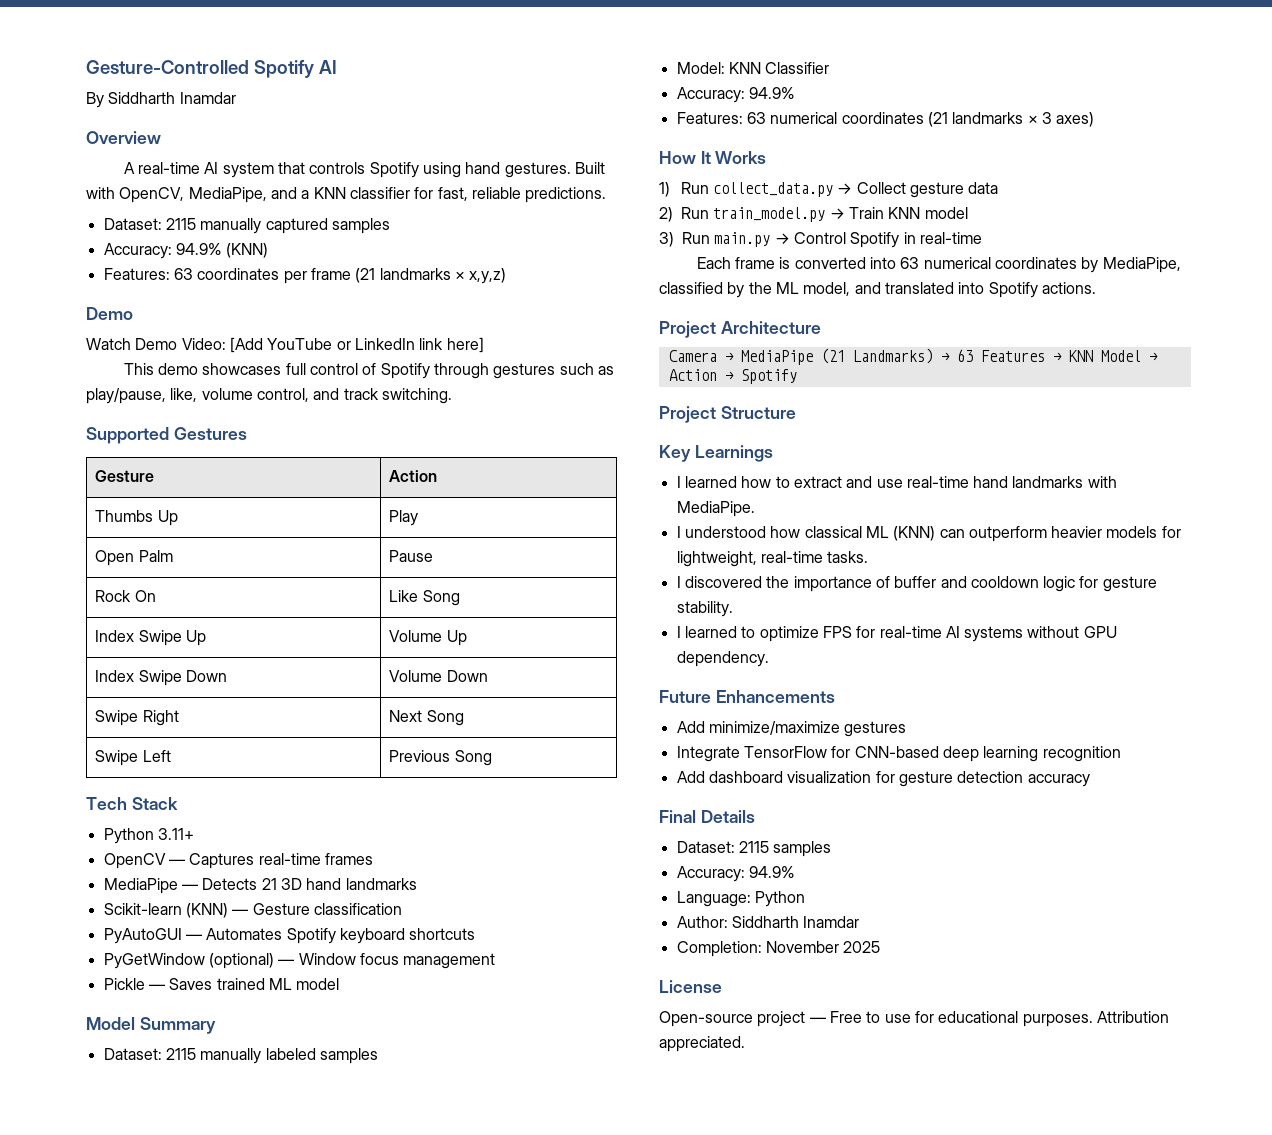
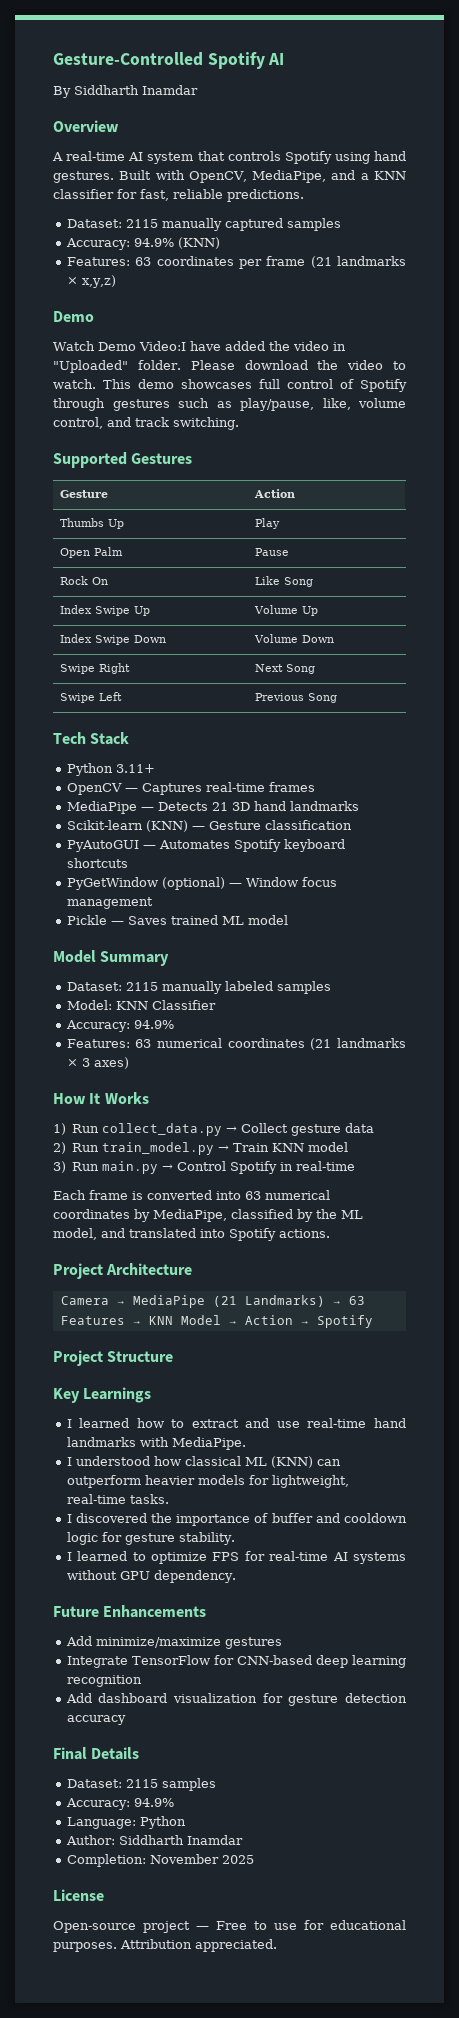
- Watch Demo Video: [Add YouTube or LinkedIn link here]
- This demo showcases full control of Spotify through gestures such as play/pause, like, volume control, and track switching.
+ Watch Demo Video:I have added the video in "Uploaded" folder. Please download the video to watch. This demo showcases full control of Spotify through gestures such as play/pause, like, volume control, and track switching.

